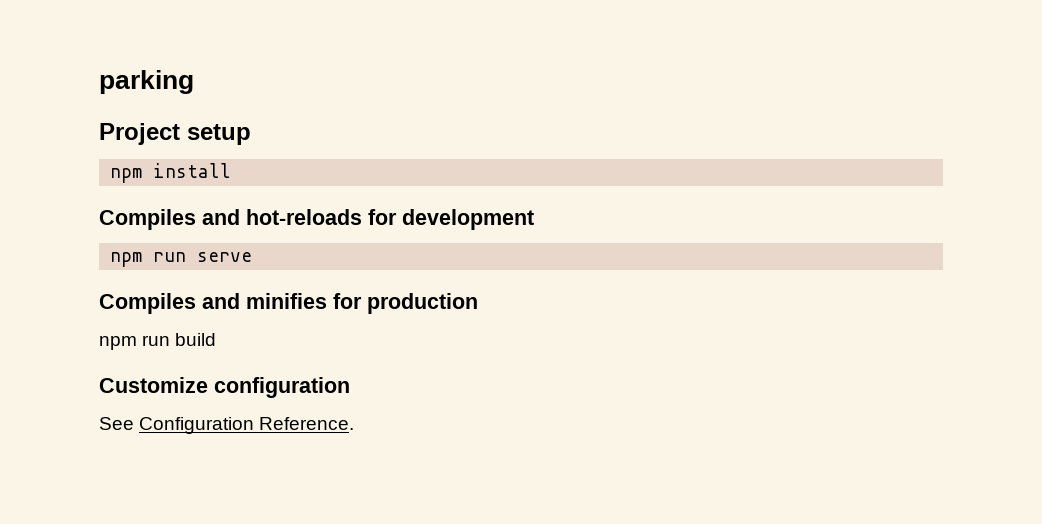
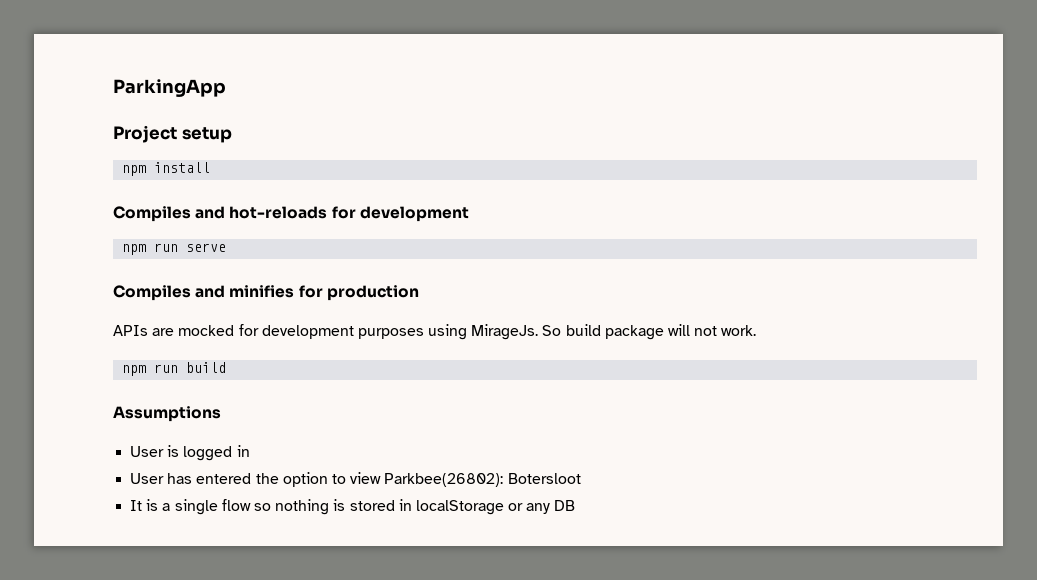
- parking
+ ParkingApp
+ APIs are mocked for development purposes using MirageJs. So build package will not work.
  npm run build
- Customize configuration
- See Configuration Reference.
+ Assumptions
+ User is logged in
+ User has entered the option to view Parkbee(26802): Botersloot
+ It is a single flow so nothing is stored in localStorage or any DB

